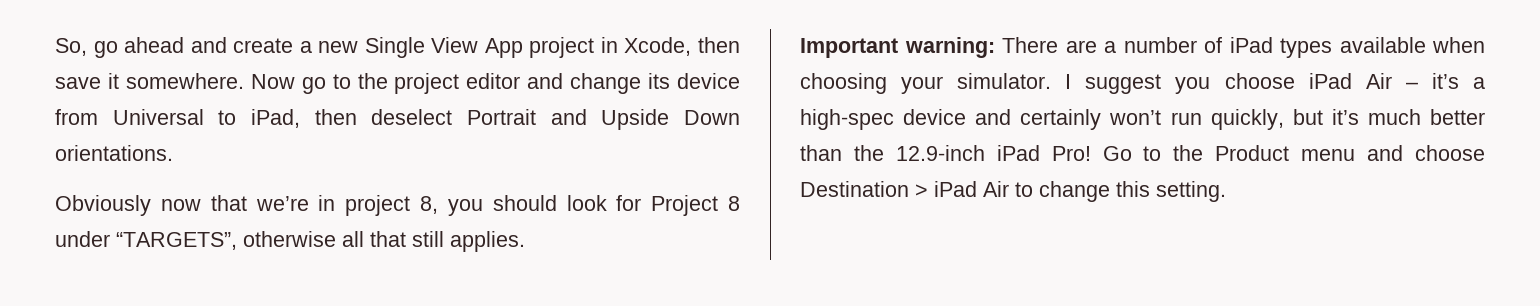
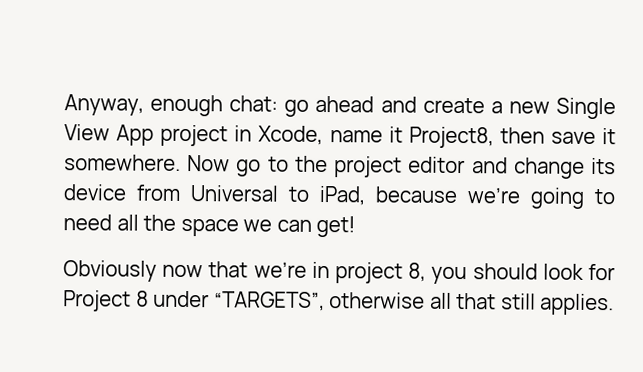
- So, go ahead and create a new Single View App project in Xcode, then save it somewhere.
+ Anyway, enough chat: go ahead and create a new Single View App project in Xcode, name it Project8, then save it somewhere.
- Now go to the project editor and change its device from Universal to iPad, then deselect Portrait and Upside Down orientations.
+ Now go to the project editor and change its device from Universal to iPad, because we’re going to need all the space we can get!
- Important warning: There are a number of iPad types available when choosing your simulator. I suggest you choose iPad Air – it’s a high-spec device and certainly won’t run quickly, but it’s much better than the 12.9-inch iPad Pro! Go to the Product menu and choose Destination > iPad Air to change this setting.

